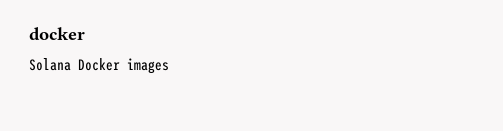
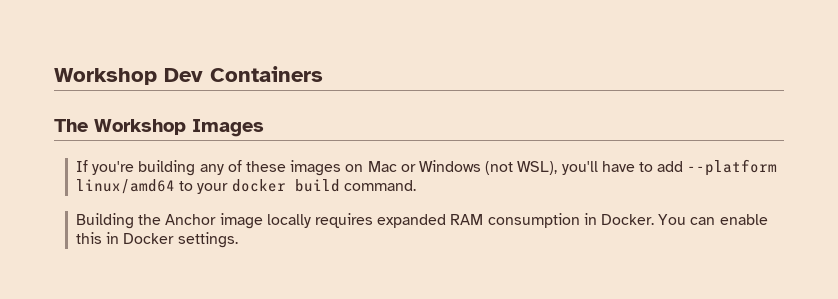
- docker
- Solana Docker images
+ Workshop Dev Containers
+ The Workshop Images
+ If you're building any of these images on Mac or Windows (not WSL), you'll have to add --platform linux/amd64 to your docker build command.
+ Building the Anchor image locally requires expanded RAM consumption in Docker. You can enable this in Docker settings.

